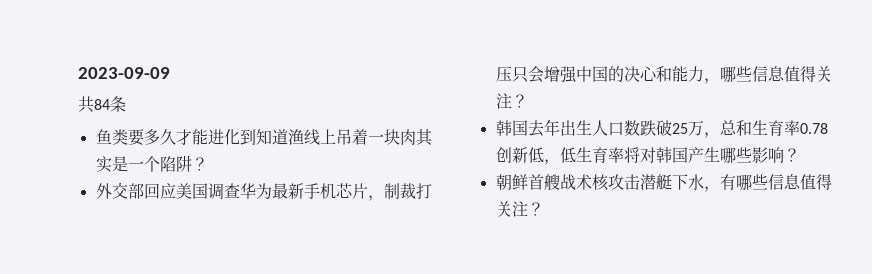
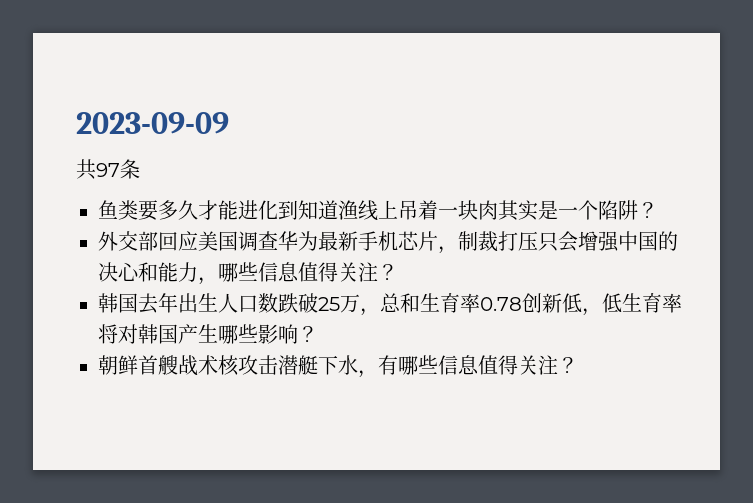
- 共84条
+ 共97条

